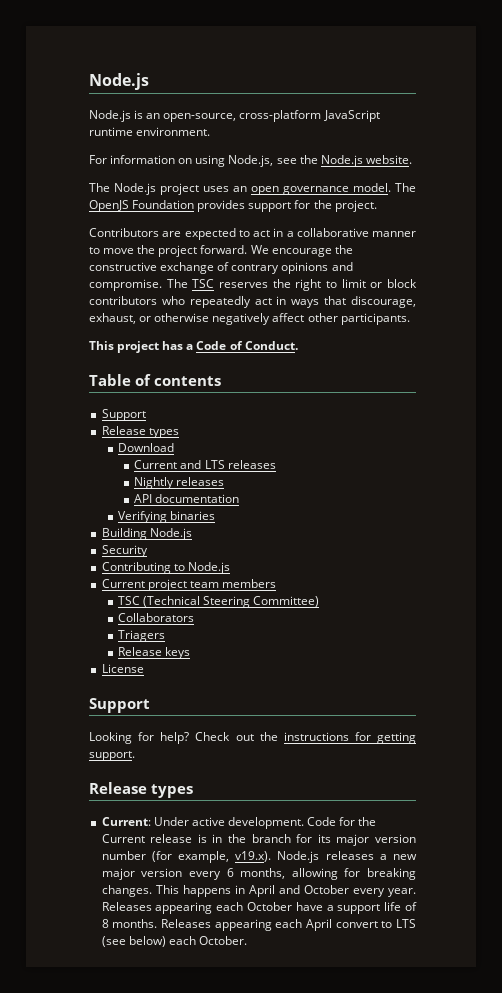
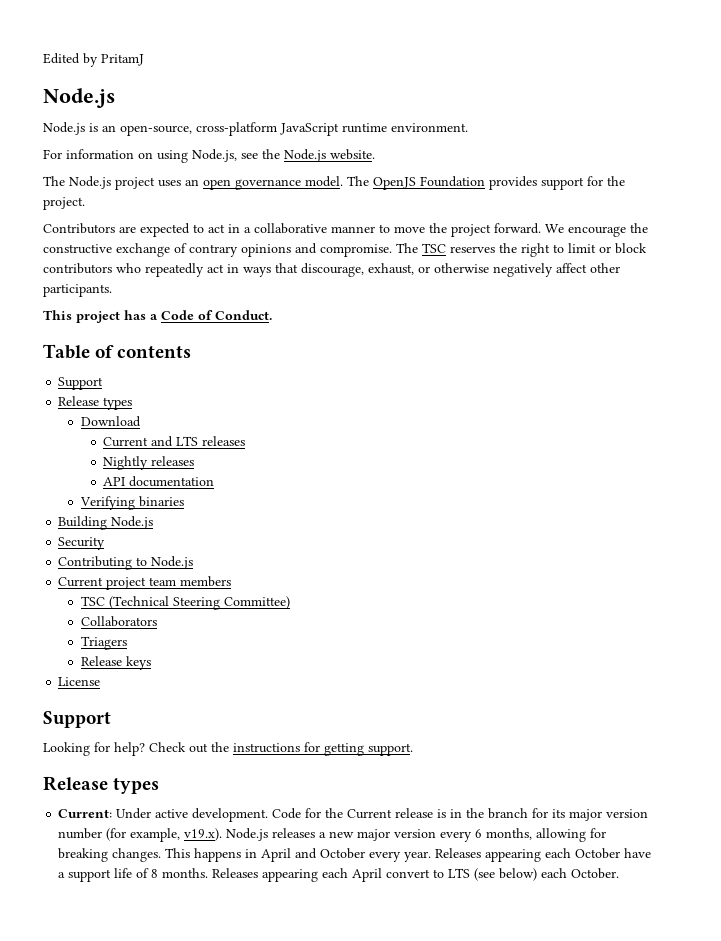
+ Edited by PritamJ

